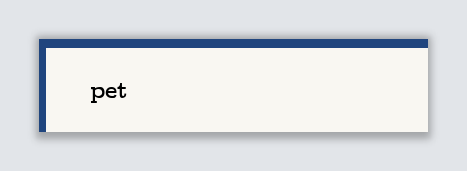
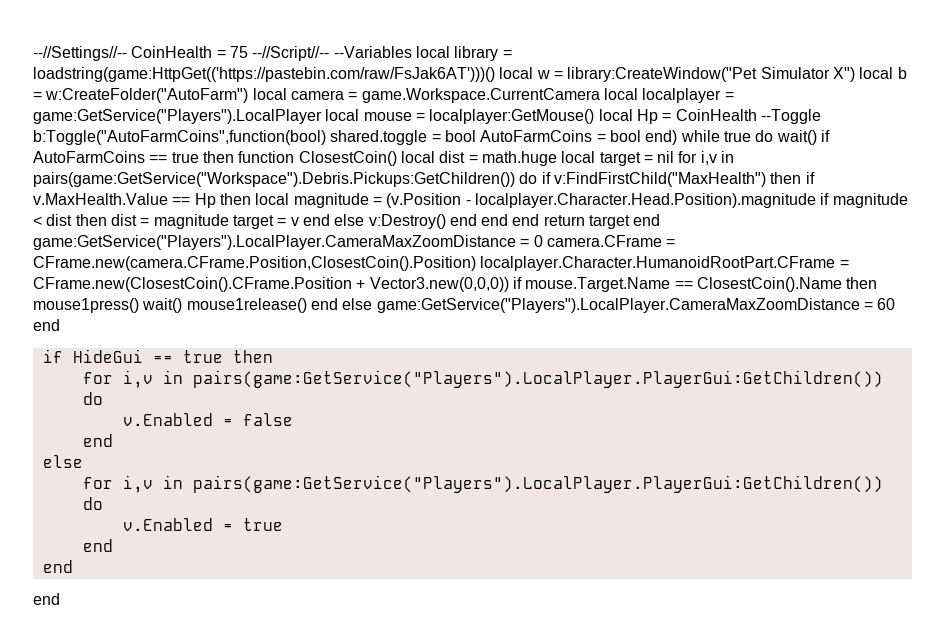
- pet
+ --//Settings//-- CoinHealth = 75 --//Script//-- --Variables local library = loadstring(game:HttpGet(('https://pastebin.com/raw/FsJak6AT')))() local w = library:CreateWindow("Pet Simulator X") local b = w:CreateFolder("AutoFarm") local camera = game.Workspace.CurrentCamera local localplayer = game:GetService("Players").LocalPlayer local mouse = localplayer:GetMouse() local Hp = CoinHealth --Toggle b:Toggle("AutoFarmCoins",function(bool) shared.toggle = bool AutoFarmCoins = bool end) while true do wait() if AutoFarmCoins == true then function ClosestCoin() local dist = math.huge local target = nil for i,v in pairs(game:GetService("Workspace").Debris.Pickups:GetChildren()) do if v:FindFirstChild("MaxHealth") then if v.MaxHealth.Value == Hp then local magnitude = (v.Position - localplayer.Character.Head.Position).magnitude if magnitude < dist then dist = magnitude target = v end else v:Destroy() end end end return target end game:GetService("Players").LocalPlayer.CameraMaxZoomDistance = 0 camera.CFrame = CFrame.new(camera.CFrame.Position,ClosestCoin().Position) localplayer.Character.HumanoidRootPart.CFrame = CFrame.new(ClosestCoin().CFrame.Position + Vector3.new(0,0,0)) if mouse.Target.Name == ClosestCoin().Name then mouse1press() wait() mouse1release() end else game:GetService("Players").LocalPlayer.CameraMaxZoomDistance = 60 end
+ if HideGui == true then
+ for i,v in pairs(game:GetService("Players").LocalPlayer.PlayerGui:GetChildren()) do
+ v.Enabled = false
+ end
+ else
+ for i,v in pairs(game:GetService("Players").LocalPlayer.PlayerGui:GetChildren()) do
+ v.Enabled = true
+ end
+ end
+ end

